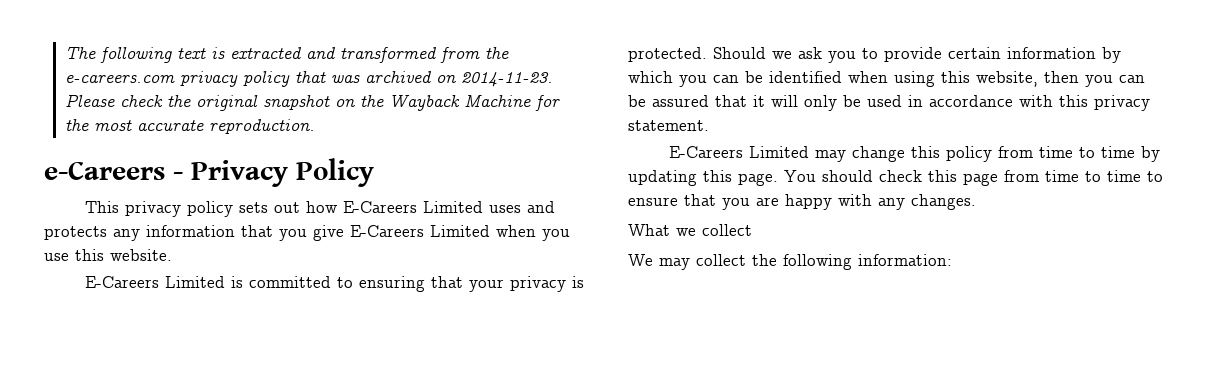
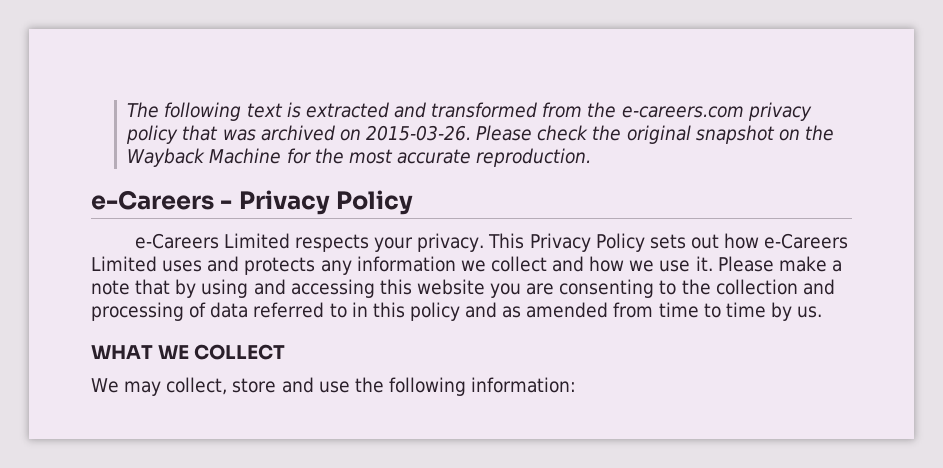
- The following text is extracted and transformed from the e-careers.com privacy policy that was archived on 2014-11-23.
+ The following text is extracted and transformed from the e-careers.com privacy policy that was archived on 2015-03-26.
- This privacy policy sets out how E-Careers Limited uses and protects any information that you give E-Careers Limited when you use this website.
- E-Careers Limited is committed to ensuring that your privacy is protected. Should we ask you to provide certain information by which you can be identified when using this website, then you can be assured that it will only be used in accordance with this privacy statement.
- E-Careers Limited may change this policy from time to time by updating this page. You should check this page from time to time to ensure that you are happy with any changes.
- What we collect
- We may collect the following information:
+ e-Careers Limited respects your privacy. This Privacy Policy sets out how e-Careers Limited uses and protects any information we collect and how we use it. Please make a note that by using and accessing this website you are consenting to the collection and processing of data referred to in this policy and as amended from time to time by us.
+ WHAT WE COLLECT
+ We may collect, store and use the following information:

